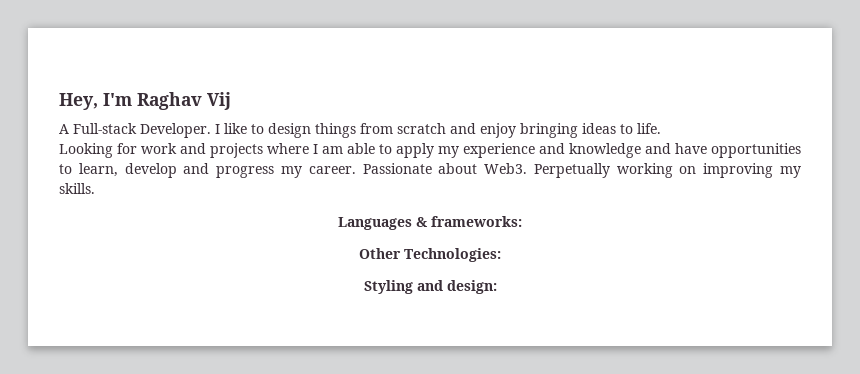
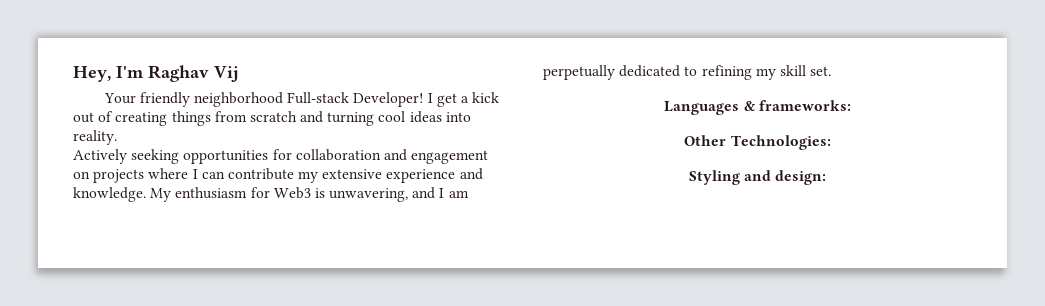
- A Full-stack Developer. I like to design things from scratch and enjoy bringing ideas to life.
- Looking for work and projects where I am able to apply my experience and knowledge and have opportunities to learn, develop and progress my career. Passionate about Web3. Perpetually working on improving my skills.
+ Your friendly neighborhood Full-stack Developer! I get a kick out of creating things from scratch and turning cool ideas into reality.
+ Actively seeking opportunities for collaboration and engagement on projects where I can contribute my extensive experience and knowledge. My enthusiasm for Web3 is unwavering, and I am perpetually dedicated to refining my skill set.

